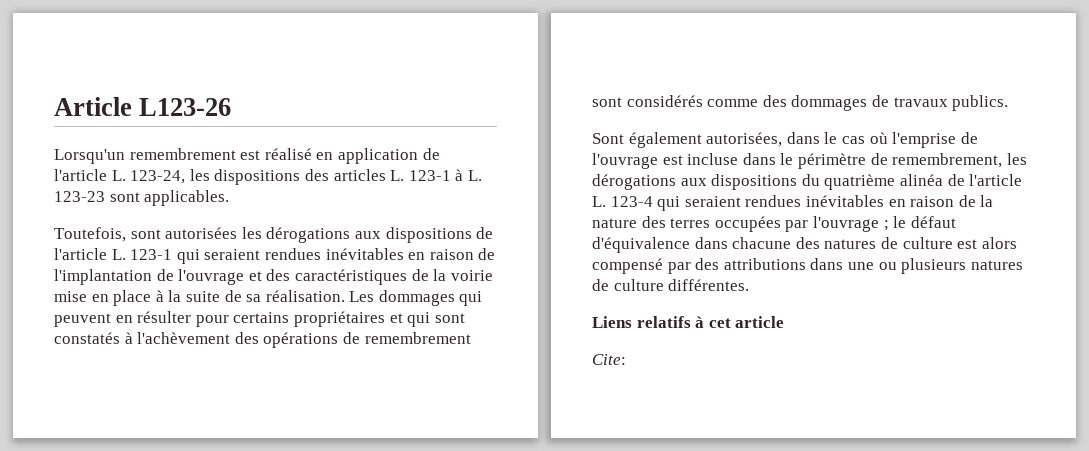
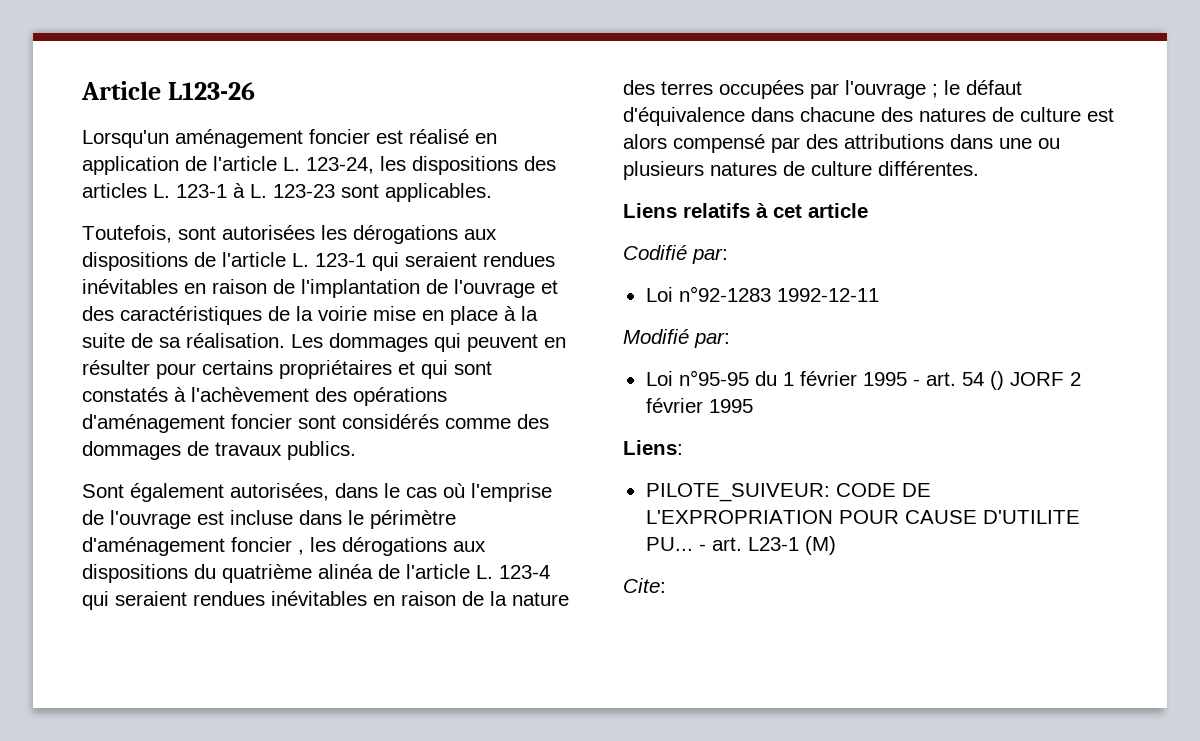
- Lorsqu'un remembrement est réalisé en application de l'article L. 123-24, les dispositions des articles L. 123-1 à L. 123-23 sont applicables.
+ Lorsqu'un aménagement foncier est réalisé en application de l'article L. 123-24, les dispositions des articles L. 123-1 à L. 123-23 sont applicables.
- Les dommages qui peuvent en résulter pour certains propriétaires et qui sont constatés à l'achèvement des opérations de remembrement sont considérés comme des dommages de travaux publics.
+ Les dommages qui peuvent en résulter pour certains propriétaires et qui sont constatés à l'achèvement des opérations d'aménagement foncier sont considérés comme des dommages de travaux publics.
- Sont également autorisées, dans le cas où l'emprise de l'ouvrage est incluse dans le périmètre de remembrement, les dérogations aux dispositions du quatrième alinéa de l'article L. 123-4 qui seraient rendues inévitables en raison de la nature des terres occupées par l'ouvrage ;
+ Sont également autorisées, dans le cas où l'emprise de l'ouvrage est incluse dans le périmètre d'aménagement foncier , les dérogations aux dispositions du quatrième alinéa de l'article L. 123-4 qui seraient rendues inévitables en raison de la nature des terres occupées par l'ouvrage ;
+ Codifié par:
+ Loi n°92-1283 1992-12-11
+ Modifié par:
+ Loi n°95-95 du 1 février 1995 - art. 54 () JORF 2 février 1995
+ Liens:
+ PILOTE_SUIVEUR: CODE DE L'EXPROPRIATION POUR CAUSE D'UTILITE PU... - art. L23-1 (M)

